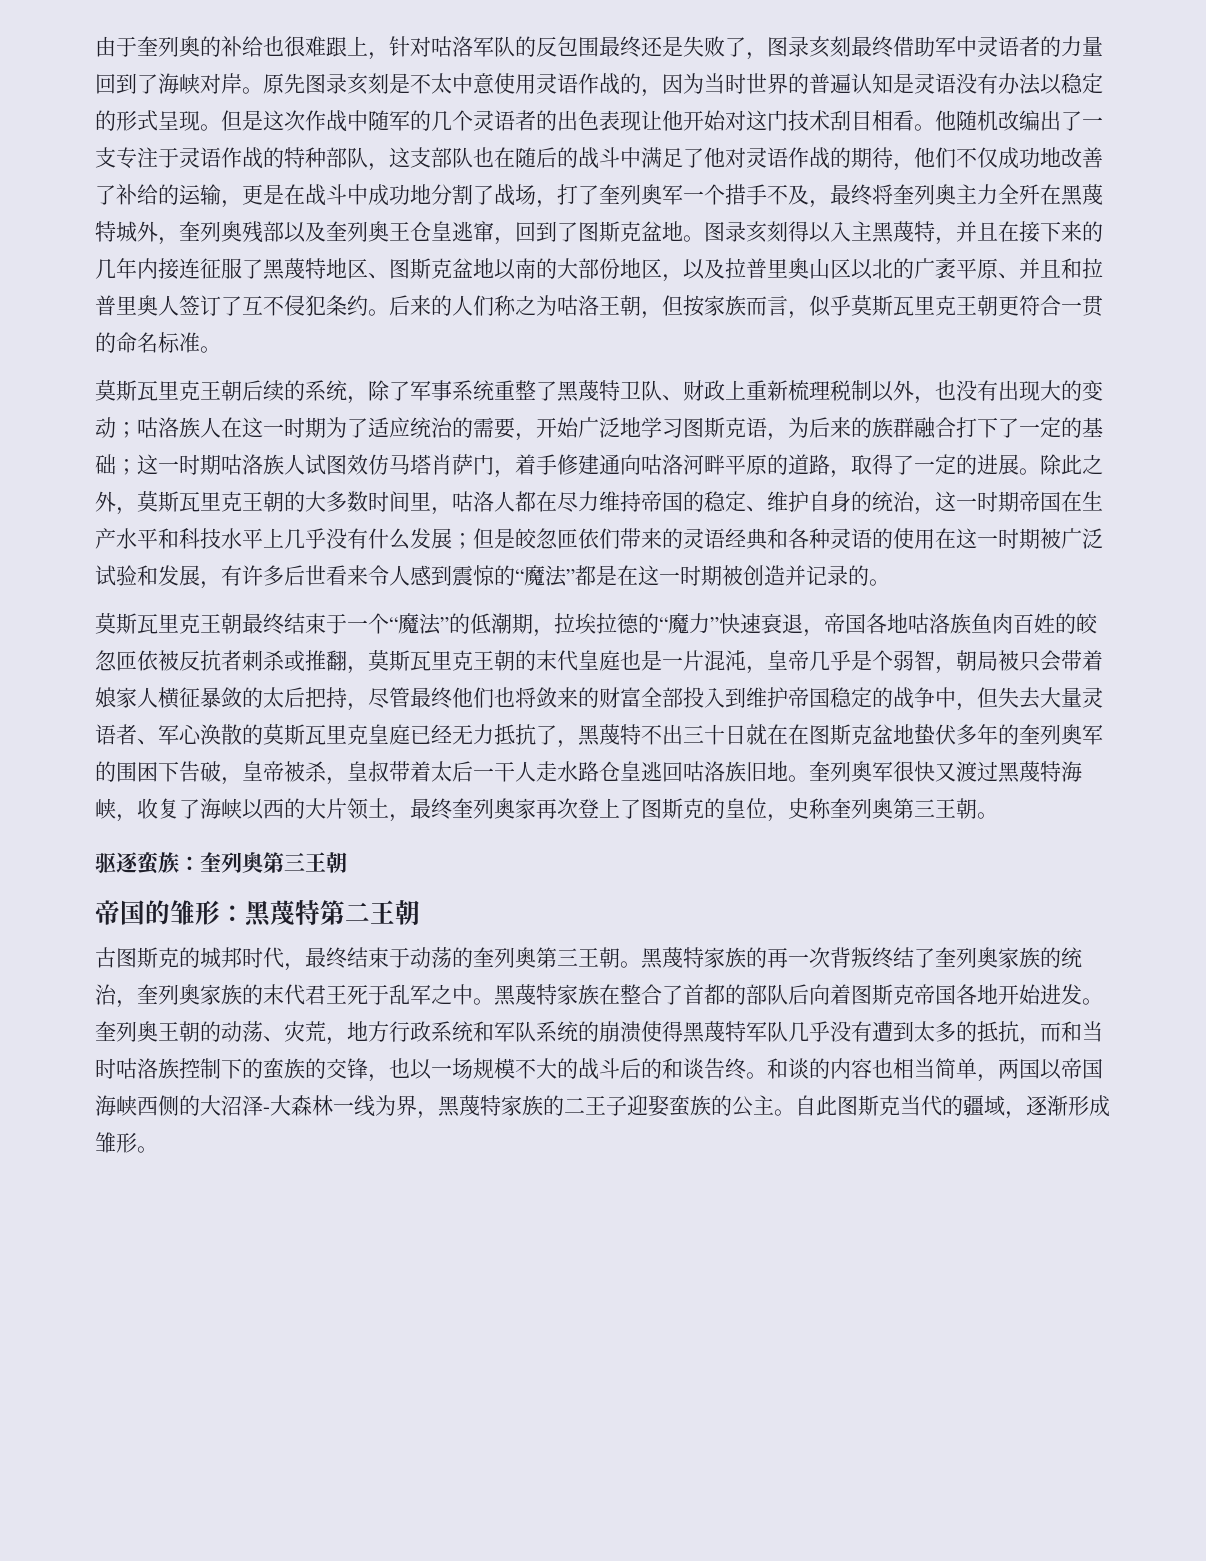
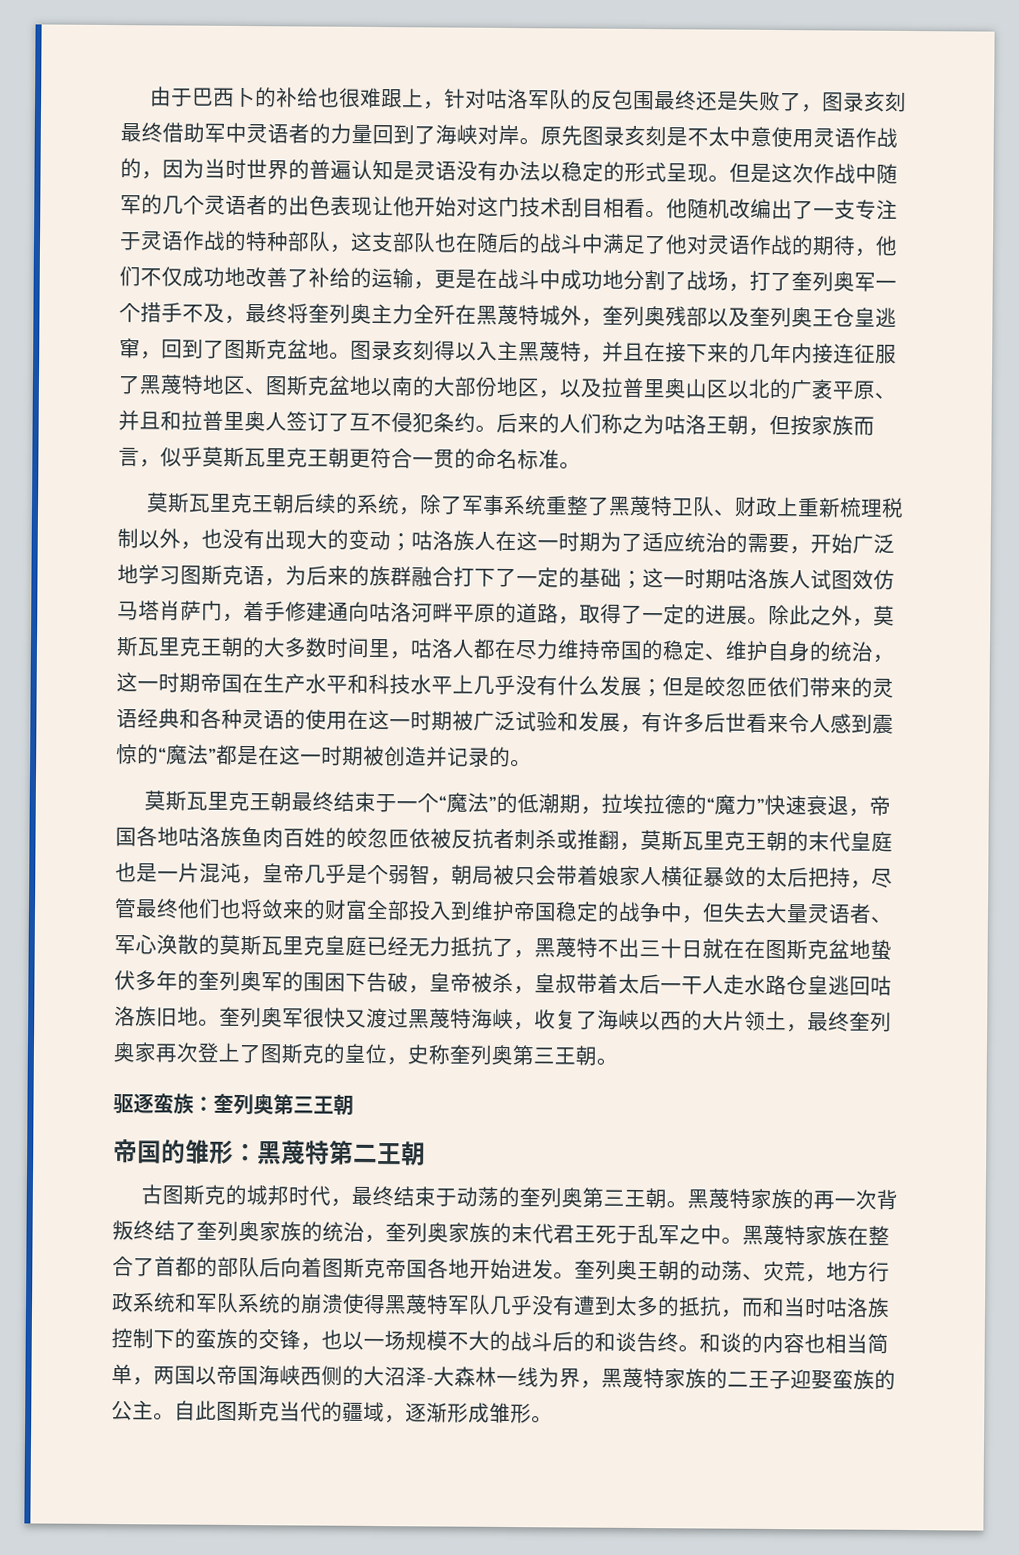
- 由于奎列奥的补给也很难跟上，针对咕洛军队的反包围最终还是失败了，图录亥刻最终借助军中灵语者的力量回到了海峡对岸。
+ 由于巴西卜的补给也很难跟上，针对咕洛军队的反包围最终还是失败了，图录亥刻最终借助军中灵语者的力量回到了海峡对岸。

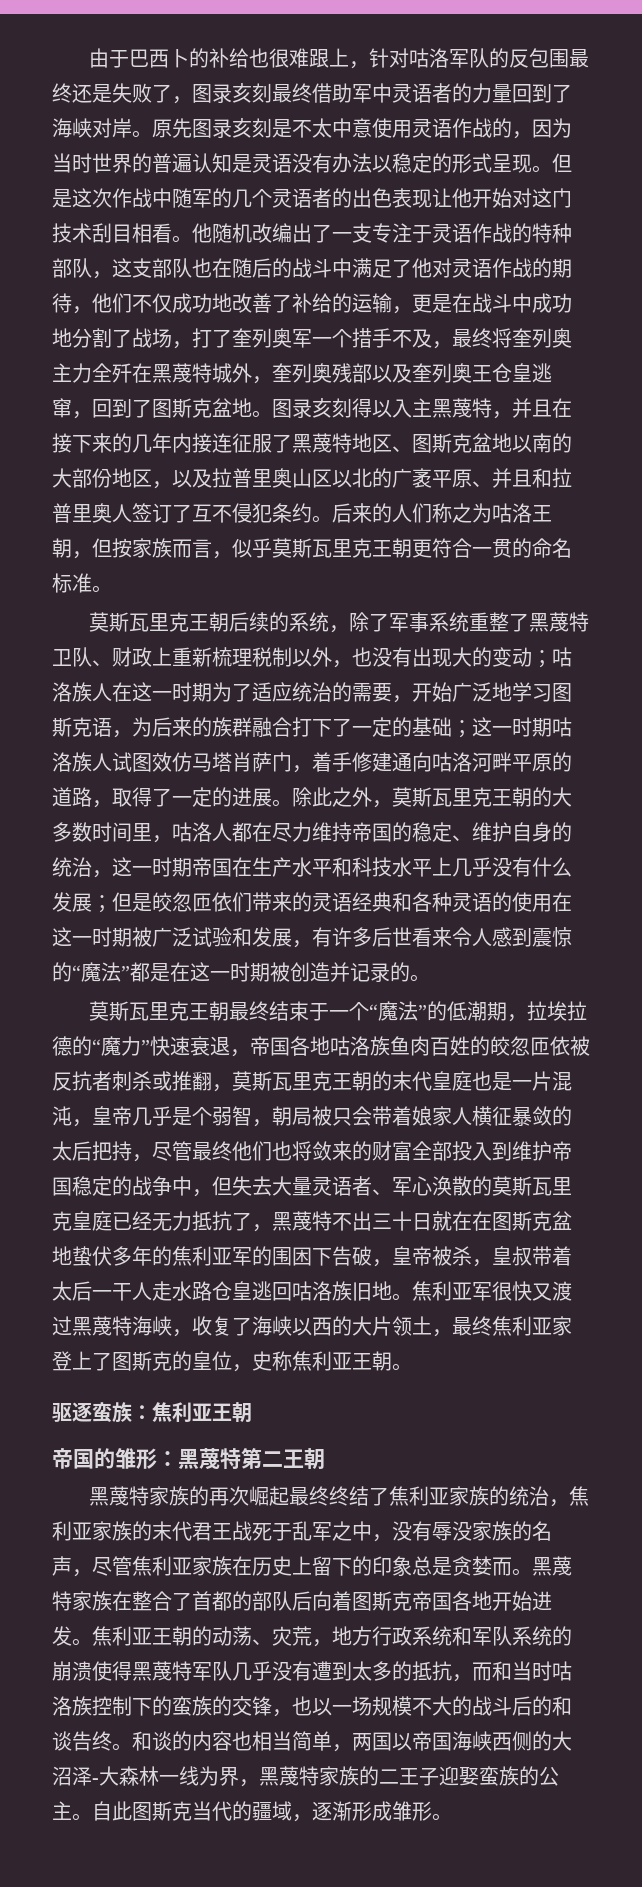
- 莫斯瓦里克王朝最终结束于一个“魔法”的低潮期，拉埃拉德的“魔力”快速衰退，帝国各地咕洛族鱼肉百姓的皎忽匝依被反抗者刺杀或推翻，莫斯瓦里克王朝的末代皇庭也是一片混沌，皇帝几乎是个弱智，朝局被只会带着娘家人横征暴敛的太后把持，尽管最终他们也将敛来的财富全部投入到维护帝国稳定的战争中，但失去大量灵语者、军心涣散的莫斯瓦里克皇庭已经无力抵抗了，黑蔑特不出三十日就在在图斯克盆地蛰伏多年的奎列奥军的围困下告破，皇帝被杀，皇叔带着太后一干人走水路仓皇逃回咕洛族旧地。
+ 莫斯瓦里克王朝最终结束于一个“魔法”的低潮期，拉埃拉德的“魔力”快速衰退，帝国各地咕洛族鱼肉百姓的皎忽匝依被反抗者刺杀或推翻，莫斯瓦里克王朝的末代皇庭也是一片混沌，皇帝几乎是个弱智，朝局被只会带着娘家人横征暴敛的太后把持，尽管最终他们也将敛来的财富全部投入到维护帝国稳定的战争中，但失去大量灵语者、军心涣散的莫斯瓦里克皇庭已经无力抵抗了，黑蔑特不出三十日就在在图斯克盆地蛰伏多年的焦利亚军的围困下告破，皇帝被杀，皇叔带着太后一干人走水路仓皇逃回咕洛族旧地。
- 奎列奥军很快又渡过黑蔑特海峡，收复了海峡以西的大片领土，最终奎列奥家再次登上了图斯克的皇位，史称奎列奥第三王朝。
+ 焦利亚军很快又渡过黑蔑特海峡，收复了海峡以西的大片领土，最终焦利亚家登上了图斯克的皇位，史称焦利亚王朝。
- 驱逐蛮族：奎列奥第三王朝
+ 驱逐蛮族：焦利亚王朝
- 古图斯克的城邦时代，最终结束于动荡的奎列奥第三王朝。黑蔑特家族的再一次背叛终结了奎列奥家族的统治，奎列奥家族的末代君王死于乱军之中。
+ 黑蔑特家族的再次崛起最终终结了焦利亚家族的统治，焦利亚家族的末代君王战死于乱军之中，没有辱没家族的名声，尽管焦利亚家族在历史上留下的印象总是贪婪而。
- 奎列奥王朝的动荡、灾荒，地方行政系统和军队系统的崩溃使得黑蔑特军队几乎没有遭到太多的抵抗，而和当时咕洛族控制下的蛮族的交锋，也以一场规模不大的战斗后的和谈告终。
+ 焦利亚王朝的动荡、灾荒，地方行政系统和军队系统的崩溃使得黑蔑特军队几乎没有遭到太多的抵抗，而和当时咕洛族控制下的蛮族的交锋，也以一场规模不大的战斗后的和谈告终。

